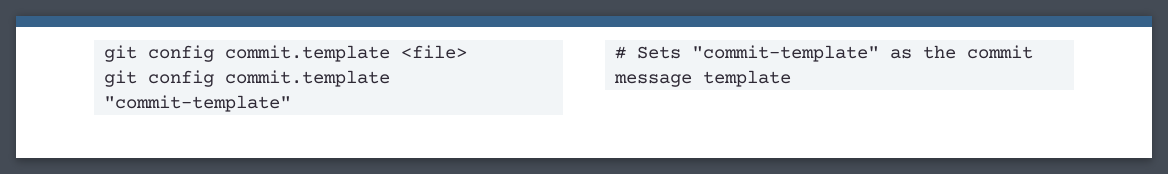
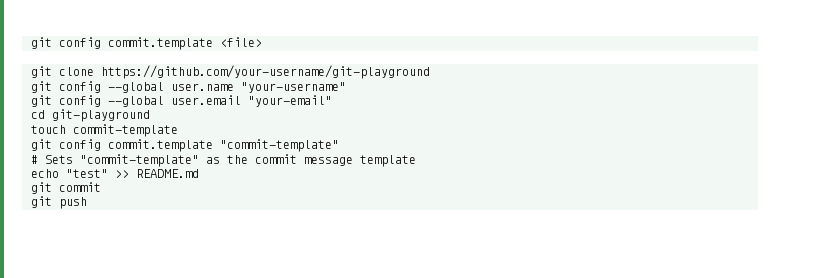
+ git clone https://github.com/your-username/git-playground
+ git config --global user.name "your-username"
+ git config --global user.email "your-email"
+ cd git-playground
+ touch commit-template
+ echo "test" >> README.md
+ git commit
+ git push

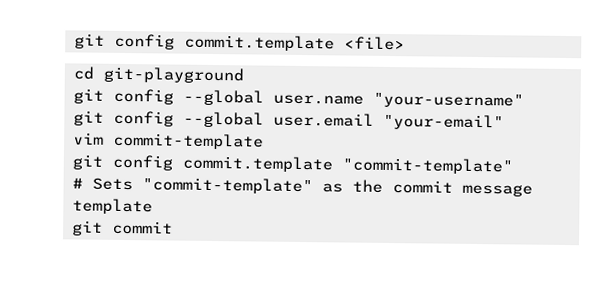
- git clone https://github.com/your-username/git-playground
+ cd git-playground
- cd git-playground
- touch commit-template
+ vim commit-template
- echo "test" >> README.md
- git push

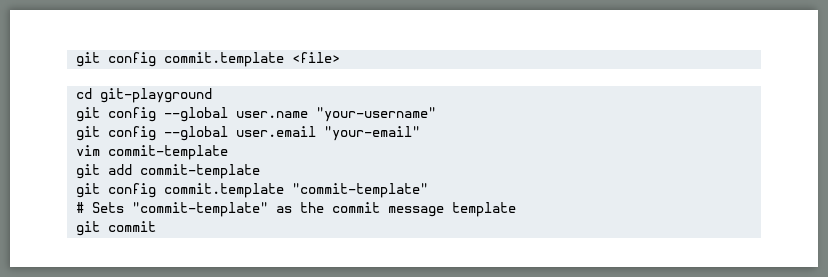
+ git add commit-template

